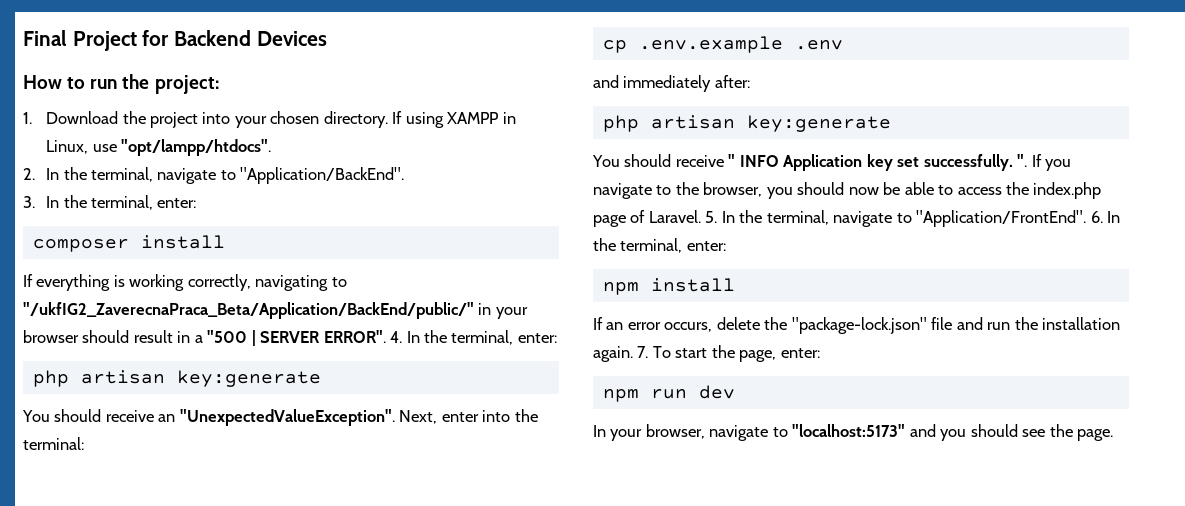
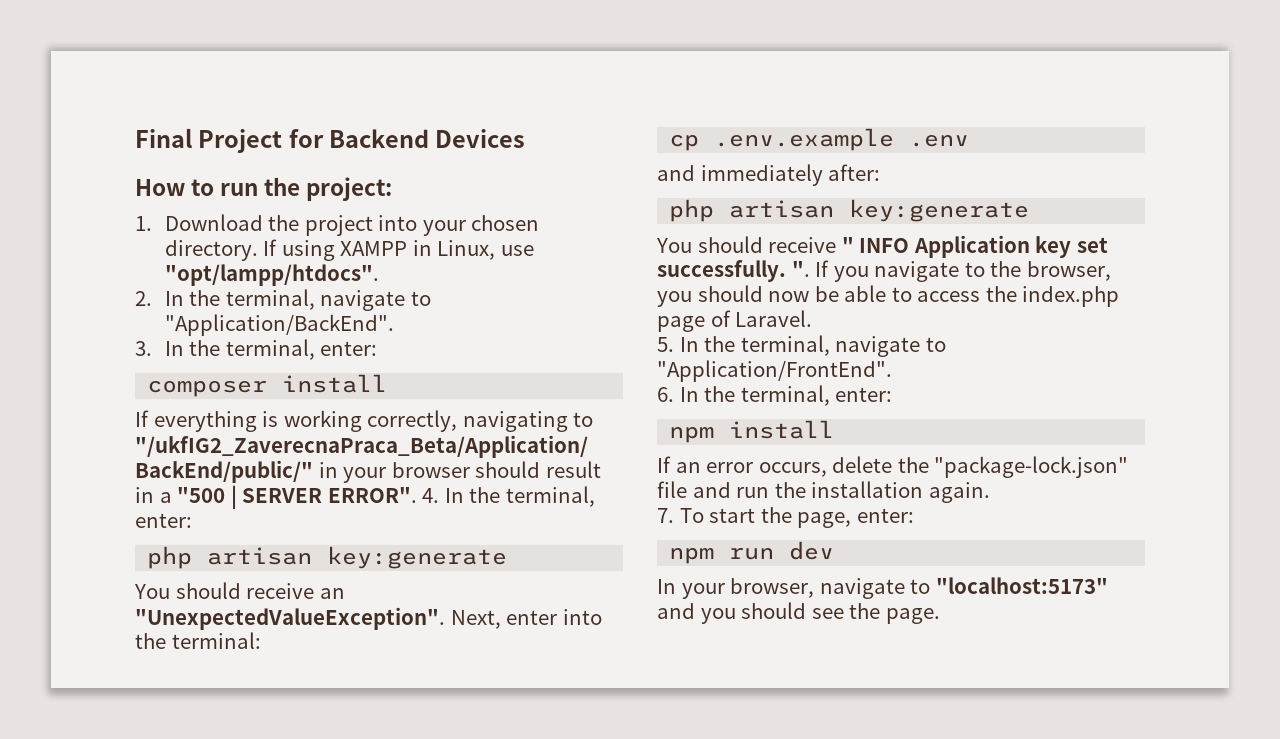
- If you navigate to the browser, you should now be able to access the index.php page of Laravel. 5. In the terminal, navigate to "Application/FrontEnd". 6. In the terminal, enter:
+ If you navigate to the browser, you should now be able to access the index.php page of Laravel.
+ 5. In the terminal, navigate to "Application/FrontEnd".
+ 6. In the terminal, enter:
- If an error occurs, delete the "package-lock.json" file and run the installation again. 7. To start the page, enter:
+ If an error occurs, delete the "package-lock.json" file and run the installation again.
+ 7. To start the page, enter:

